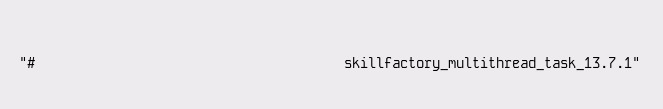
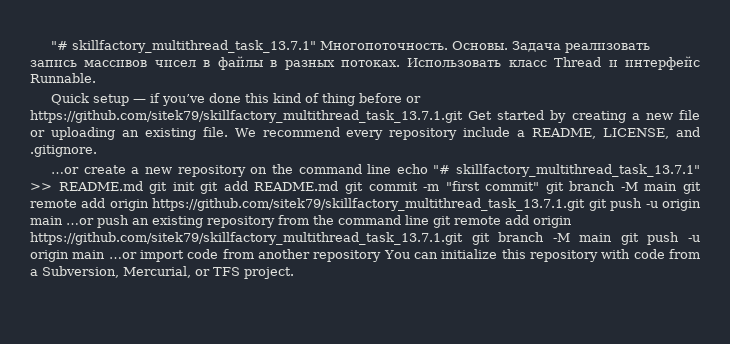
- "# skillfactory_multithread_task_13.7.1"
+ "# skillfactory_multithread_task_13.7.1" Многопоточность. Основы. Задача реализовать запись массивов чисел в файлы в разных потоках. Использовать класс Thread и интерфейс Runnable.
+ Quick setup — if you’ve done this kind of thing before or https://github.com/sitek79/skillfactory_multithread_task_13.7.1.git Get started by creating a new file or uploading an existing file. We recommend every repository include a README, LICENSE, and .gitignore.
+ …or create a new repository on the command line echo "# skillfactory_multithread_task_13.7.1" >> README.md git init git add README.md git commit -m "first commit" git branch -M main git remote add origin https://github.com/sitek79/skillfactory_multithread_task_13.7.1.git git push -u origin main …or push an existing repository from the command line git remote add origin https://github.com/sitek79/skillfactory_multithread_task_13.7.1.git git branch -M main git push -u origin main …or import code from another repository You can initialize this repository with code from a Subversion, Mercurial, or TFS project.

